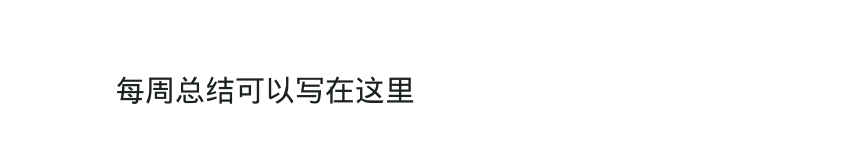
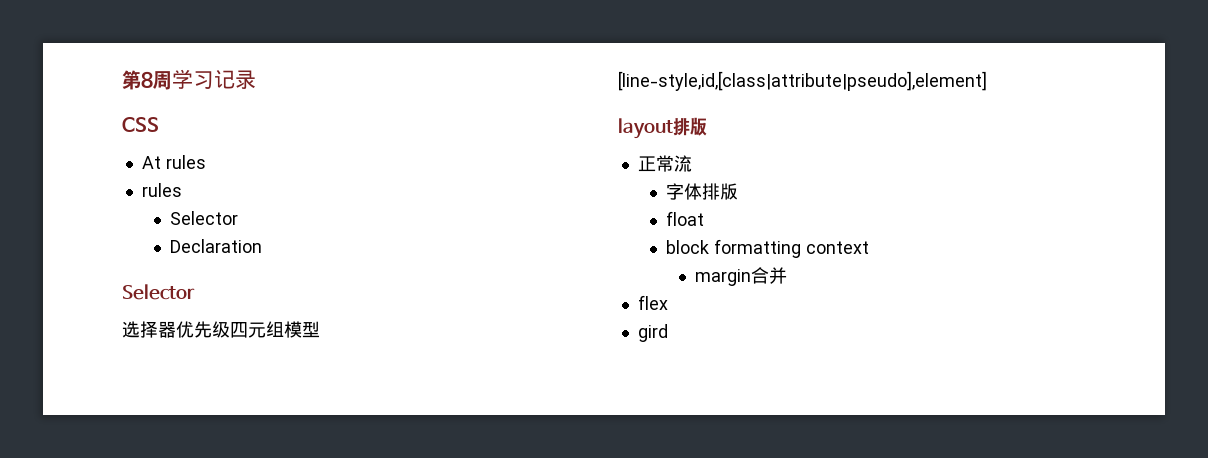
- 每周总结可以写在这里
+ 第8周学习记录
+ CSS
+ At rules
+ rules
+ Selector
+ Declaration
+ Selector
+ 选择器优先级四元组模型[line-style,id,[class|attribute|pseudo],element]
+ layout排版
+ 正常流
+ 字体排版
+ float
+ block formatting context
+ margin合并
+ flex
+ gird

